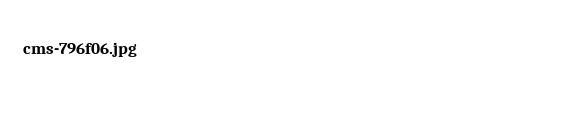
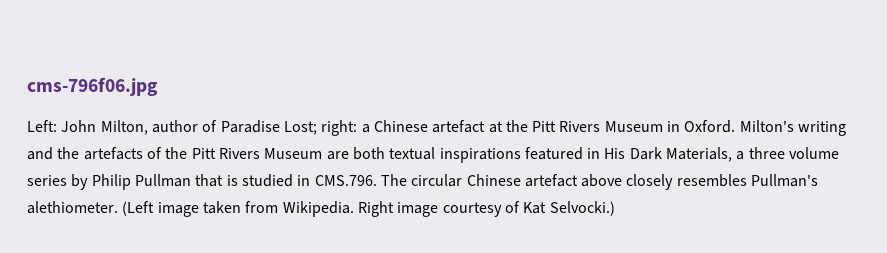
+ Left: John Milton, author of Paradise Lost; right: a Chinese artefact at the Pitt Rivers Museum in Oxford. Milton's writing and the artefacts of the Pitt Rivers Museum are both textual inspirations featured in His Dark Materials, a three volume series by Philip Pullman that is studied in CMS.796. The circular Chinese artefact above closely resembles Pullman's alethiometer. (Left image taken from Wikipedia. Right image courtesy of Kat Selvocki.)

